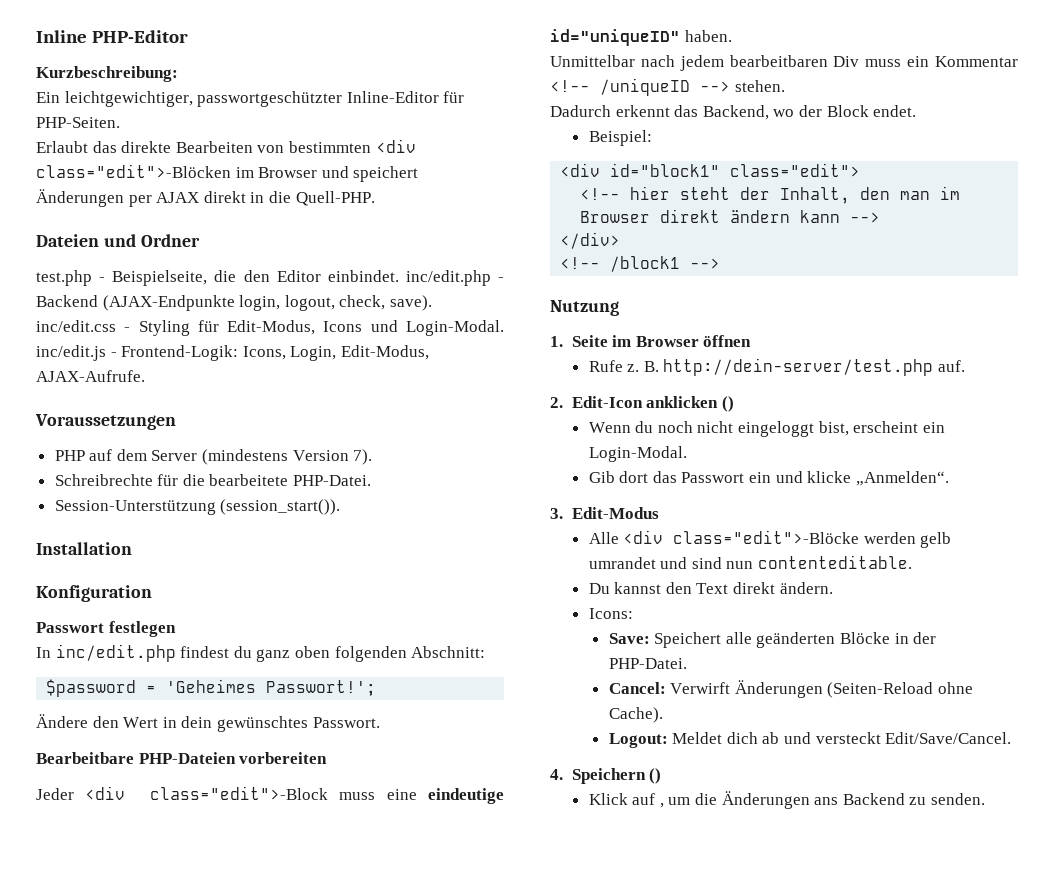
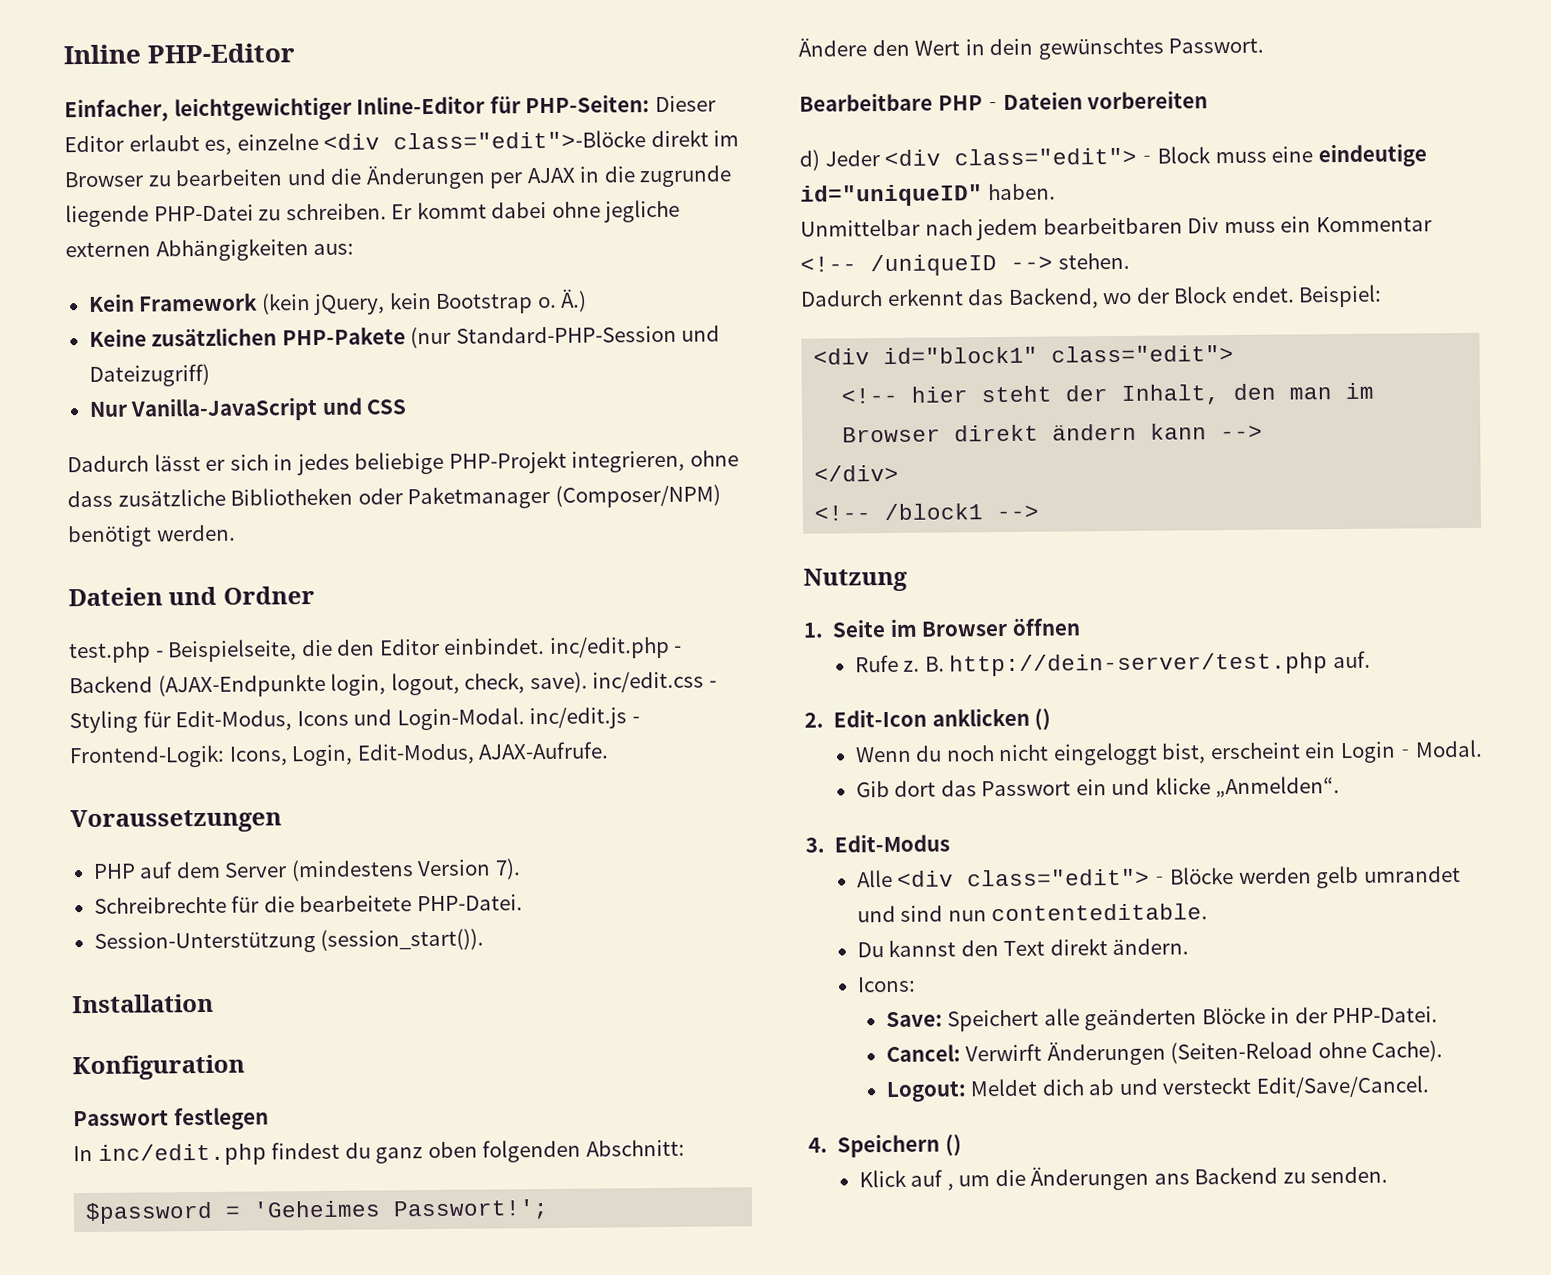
- Kurzbeschreibung:
- Ein leichtgewichtiger, passwortgeschützter Inline-Editor für PHP-Seiten.
- Erlaubt das direkte Bearbeiten von bestimmten <div class="edit">-Blöcken im Browser und speichert Änderungen per AJAX direkt in die Quell-PHP.
+ Einfacher, leichtgewichtiger Inline-Editor für PHP-Seiten: Dieser Editor erlaubt es, einzelne <div class="edit">-Blöcke direkt im Browser zu bearbeiten und die Änderungen per AJAX in die zugrunde liegende PHP-Datei zu schreiben. Er kommt dabei ohne jegliche externen Abhängigkeiten aus:
+ Kein Framework (kein jQuery, kein Bootstrap o. Ä.)
+ Keine zusätzlichen PHP-Pakete (nur Standard-PHP-Session und Dateizugriff)
+ Nur Vanilla-JavaScript und CSS
+ Dadurch lässt er sich in jedes beliebige PHP-Projekt integrieren, ohne dass zusätzliche Bibliotheken oder Paketmanager (Composer/NPM) benötigt werden.
- Jeder <div class="edit">‐Block muss eine eindeutige id="uniqueID" haben.
+ d) Jeder <div class="edit">‐Block muss eine eindeutige id="uniqueID" haben.
- Dadurch erkennt das Backend, wo der Block endet.
- Beispiel:
+ Dadurch erkennt das Backend, wo der Block endet. Beispiel:

